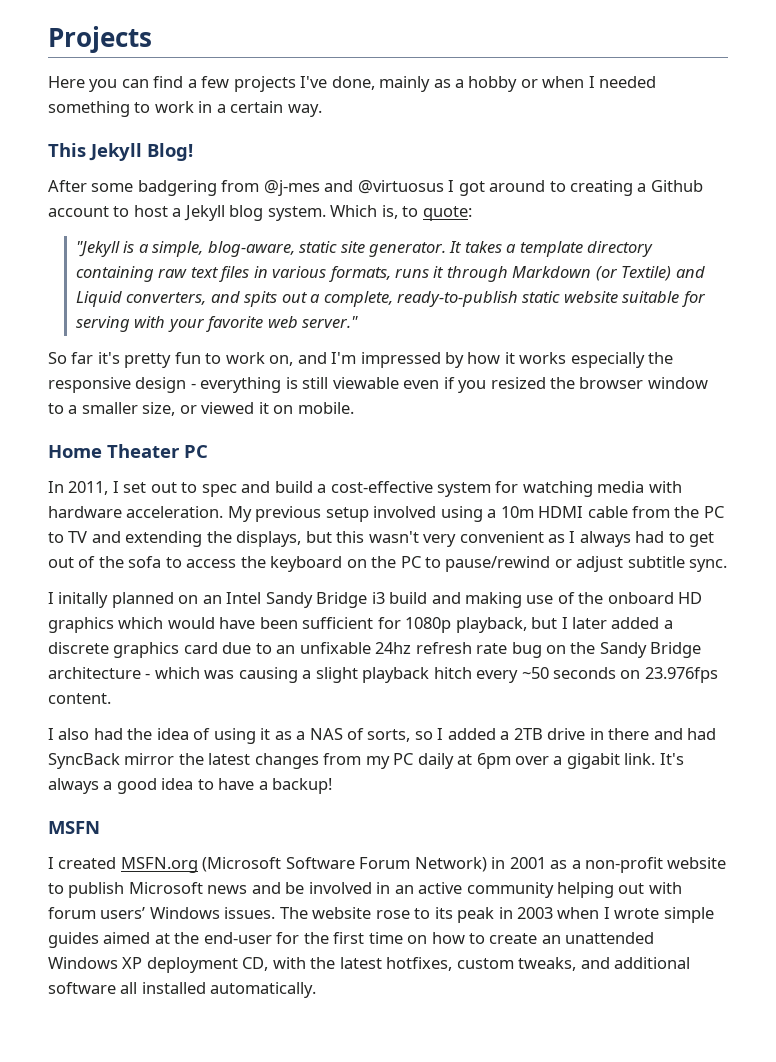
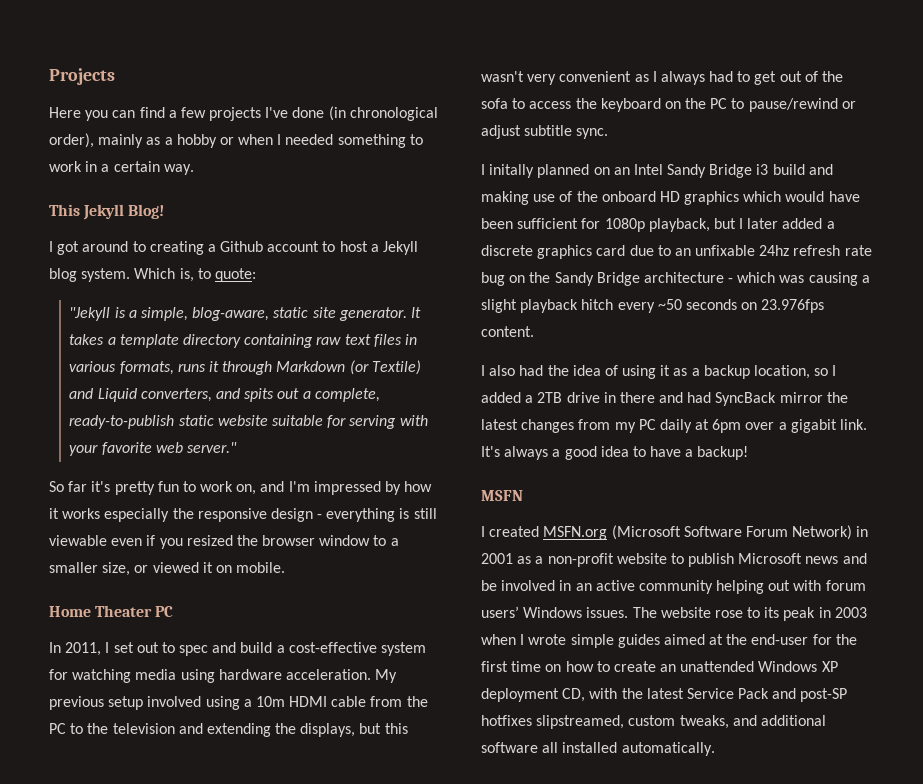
- Here you can find a few projects I've done, mainly as a hobby or when I needed something to work in a certain way.
+ Here you can find a few projects I've done (in chronological order), mainly as a hobby or when I needed something to work in a certain way.
- After some badgering from @j-mes and @virtuosus I got around to creating a Github account to host a Jekyll blog system.
+ I got around to creating a Github account to host a Jekyll blog system.
- In 2011, I set out to spec and build a cost-effective system for watching media with hardware acceleration.
+ In 2011, I set out to spec and build a cost-effective system for watching media using hardware acceleration.
- My previous setup involved using a 10m HDMI cable from the PC to TV and extending the displays, but this wasn't very convenient as I always had to get out of the sofa to access the keyboard on the PC to pause/rewind or adjust subtitle sync.
+ My previous setup involved using a 10m HDMI cable from the PC to the television and extending the displays, but this wasn't very convenient as I always had to get out of the sofa to access the keyboard on the PC to pause/rewind or adjust subtitle sync.
- I also had the idea of using it as a NAS of sorts, so I added a 2TB drive in there and had SyncBack mirror the latest changes from my PC daily at 6pm over a gigabit link.
+ I also had the idea of using it as a backup location, so I added a 2TB drive in there and had SyncBack mirror the latest changes from my PC daily at 6pm over a gigabit link.
- The website rose to its peak in 2003 when I wrote simple guides aimed at the end-user for the first time on how to create an unattended Windows XP deployment CD, with the latest hotfixes, custom tweaks, and additional software all installed automatically.
+ The website rose to its peak in 2003 when I wrote simple guides aimed at the end-user for the first time on how to create an unattended Windows XP deployment CD, with the latest Service Pack and post-SP hotfixes slipstreamed, custom tweaks, and additional software all installed automatically.

